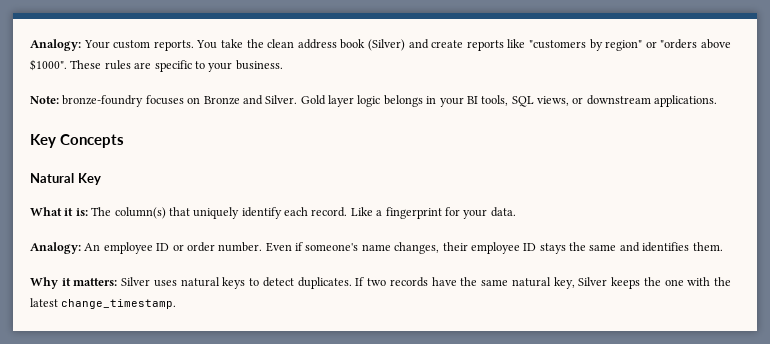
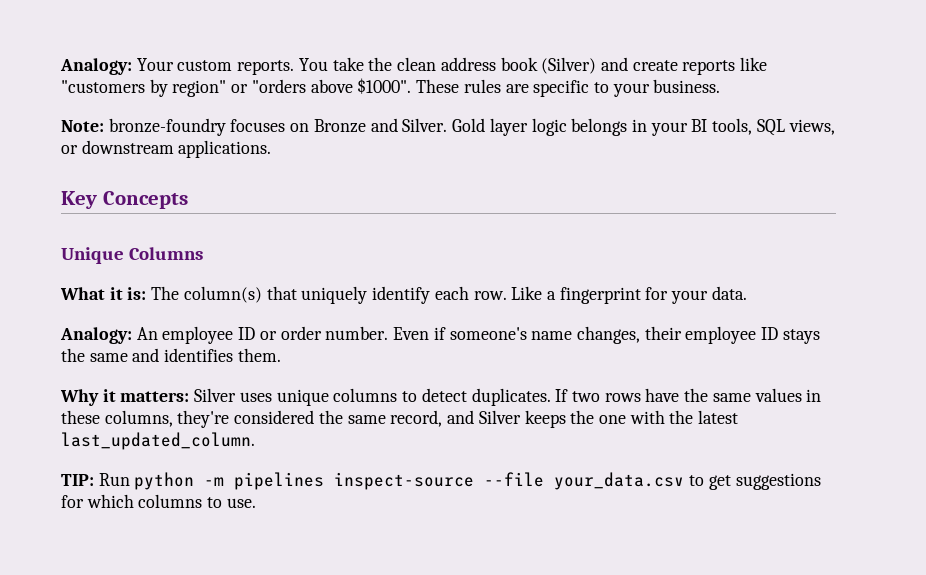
- Natural Key
+ Unique Columns
- What it is: The column(s) that uniquely identify each record.
+ What it is: The column(s) that uniquely identify each row.
- Why it matters: Silver uses natural keys to detect duplicates.
+ Why it matters: Silver uses unique columns to detect duplicates.
- If two records have the same natural key, Silver keeps the one with the latest change_timestamp.
+ If two rows have the same values in these columns, they're considered the same record, and Silver keeps the one with the latest last_updated_column.
+ TIP: Run python -m pipelines inspect-source --file your_data.csv to get suggestions for which columns to use.

